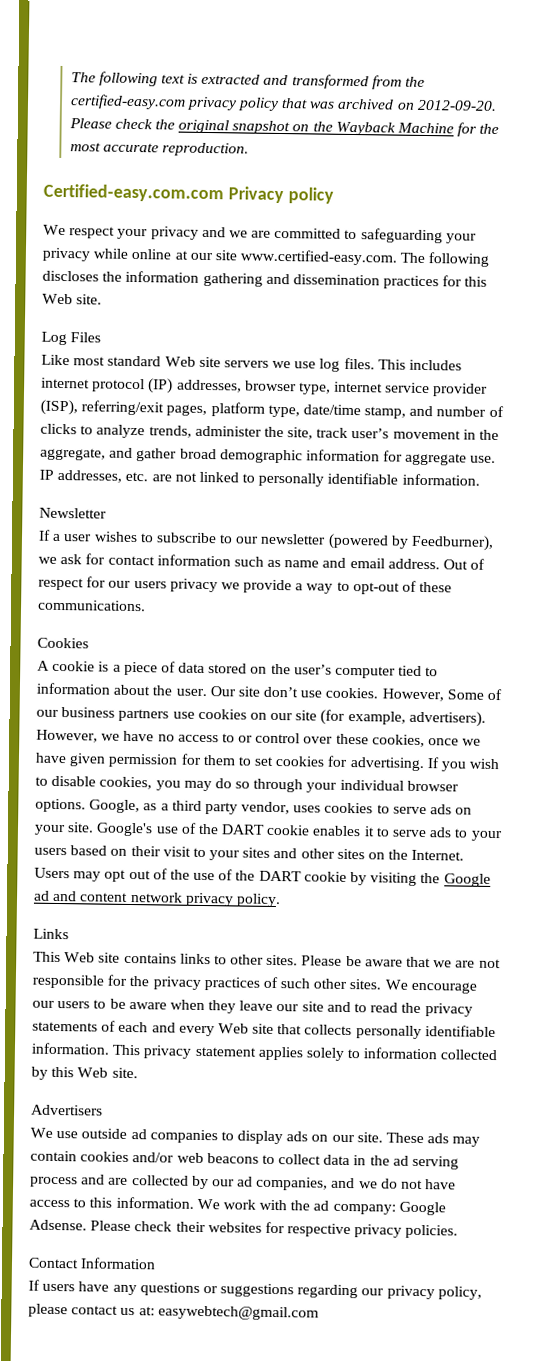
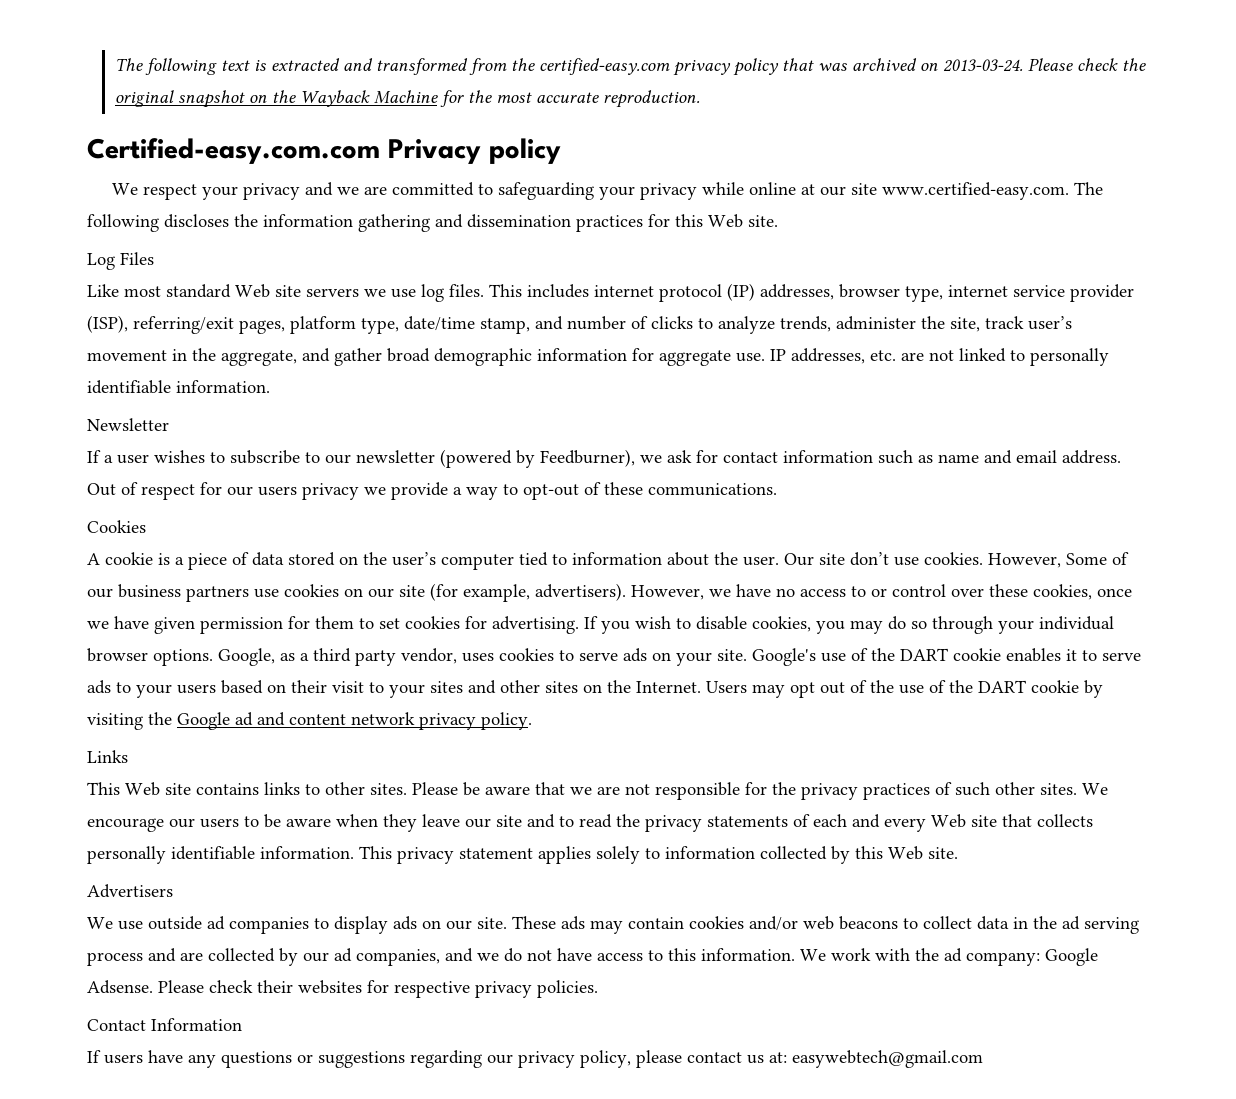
- The following text is extracted and transformed from the certified-easy.com privacy policy that was archived on 2012-09-20.
+ The following text is extracted and transformed from the certified-easy.com privacy policy that was archived on 2013-03-24.

